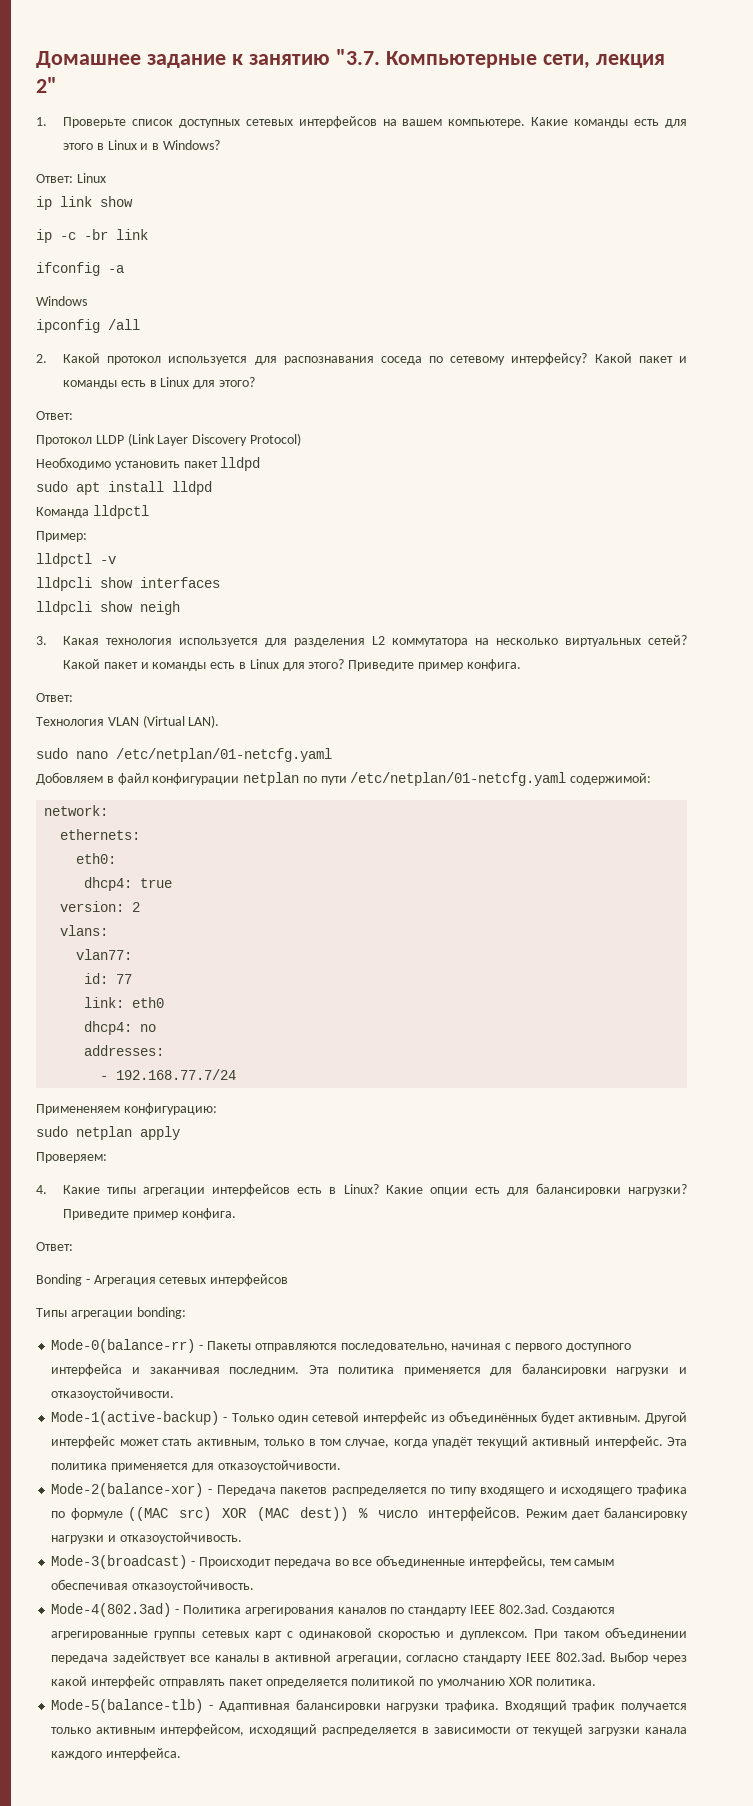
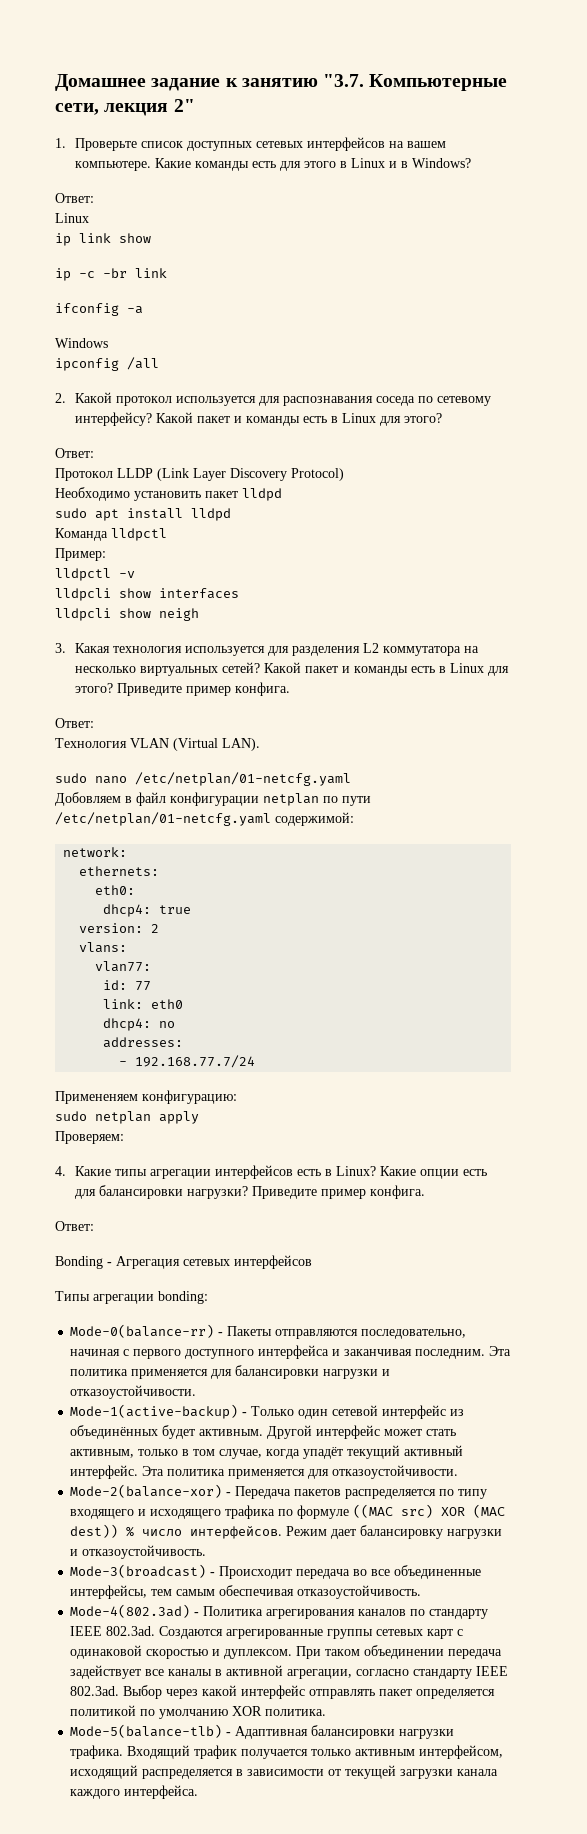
  Какие команды есть для этого в Linux и в Windows?
- Ответ: Linux
+ Ответ:
+ Linux

